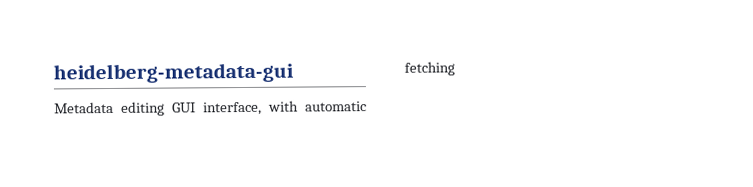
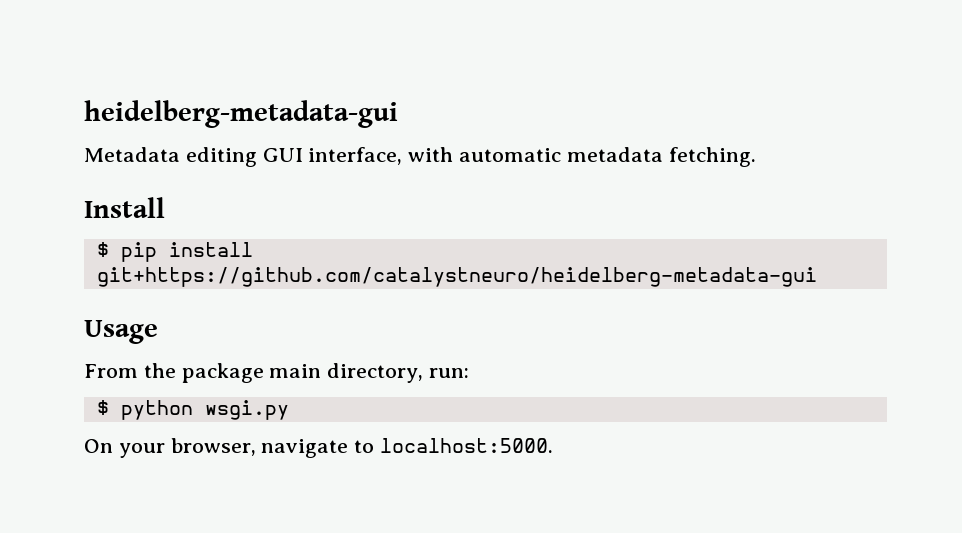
- Metadata editing GUI interface, with automatic fetching
+ Metadata editing GUI interface, with automatic metadata fetching.
+ Install
+ $ pip install git+https://github.com/catalystneuro/heidelberg-metadata-gui
+ Usage
+ From the package main directory, run:
+ $ python wsgi.py
+ On your browser, navigate to localhost:5000.

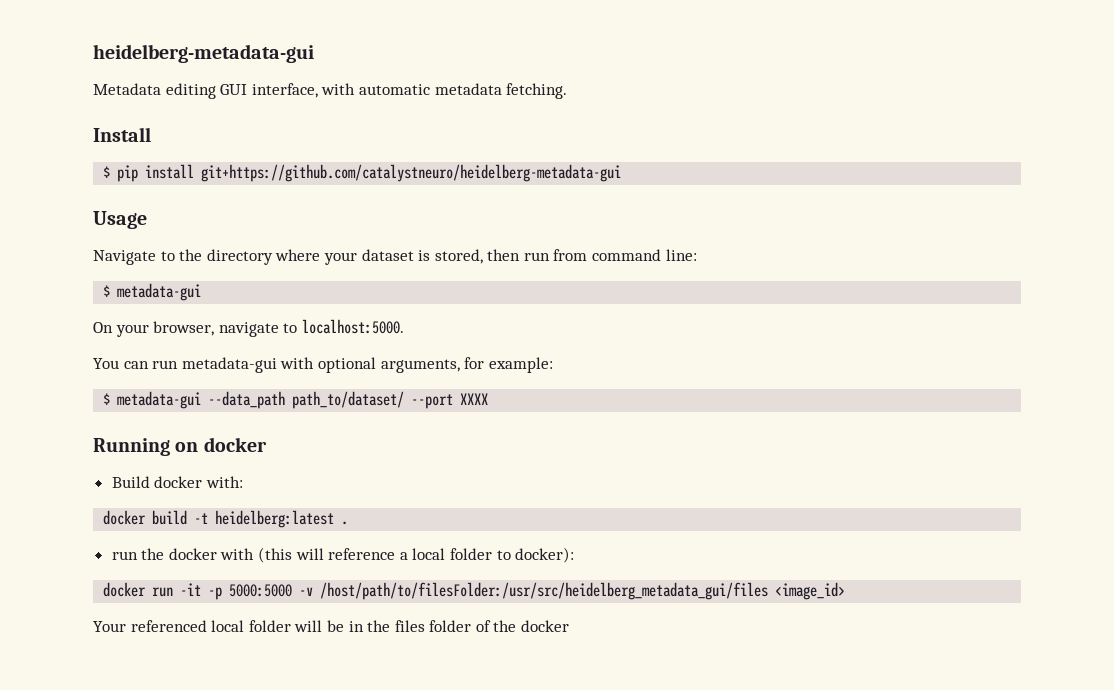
- From the package main directory, run:
- $ python wsgi.py
+ Navigate to the directory where your dataset is stored, then run from command line:
+ $ metadata-gui
+ You can run metadata-gui with optional arguments, for example:
+ $ metadata-gui --data_path path_to/dataset/ --port XXXX
+ Running on docker
+ Build docker with:
+ docker build -t heidelberg:latest .
+ run the docker with (this will reference a local folder to docker):
+ docker run -it -p 5000:5000 -v /host/path/to/filesFolder:/usr/src/heidelberg_metadata_gui/files <image_id>
+ Your referenced local folder will be in the files folder of the docker

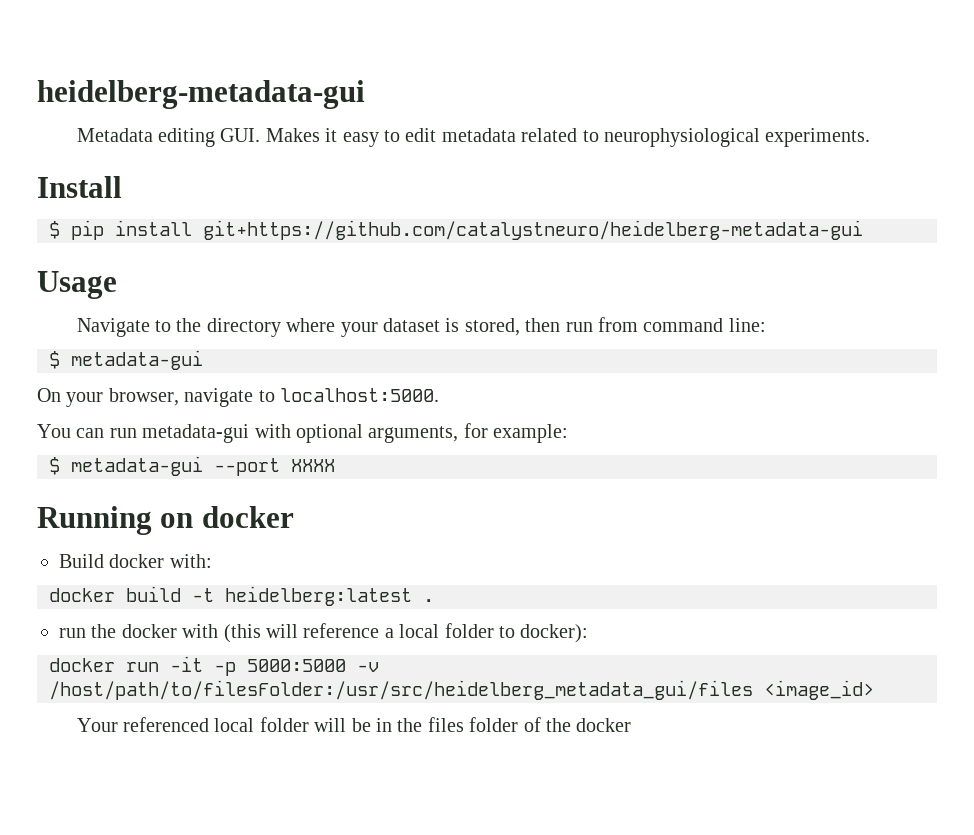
- Metadata editing GUI interface, with automatic metadata fetching.
+ Metadata editing GUI. Makes it easy to edit metadata related to neurophysiological experiments.
- $ metadata-gui --data_path path_to/dataset/ --port XXXX
+ $ metadata-gui --port XXXX

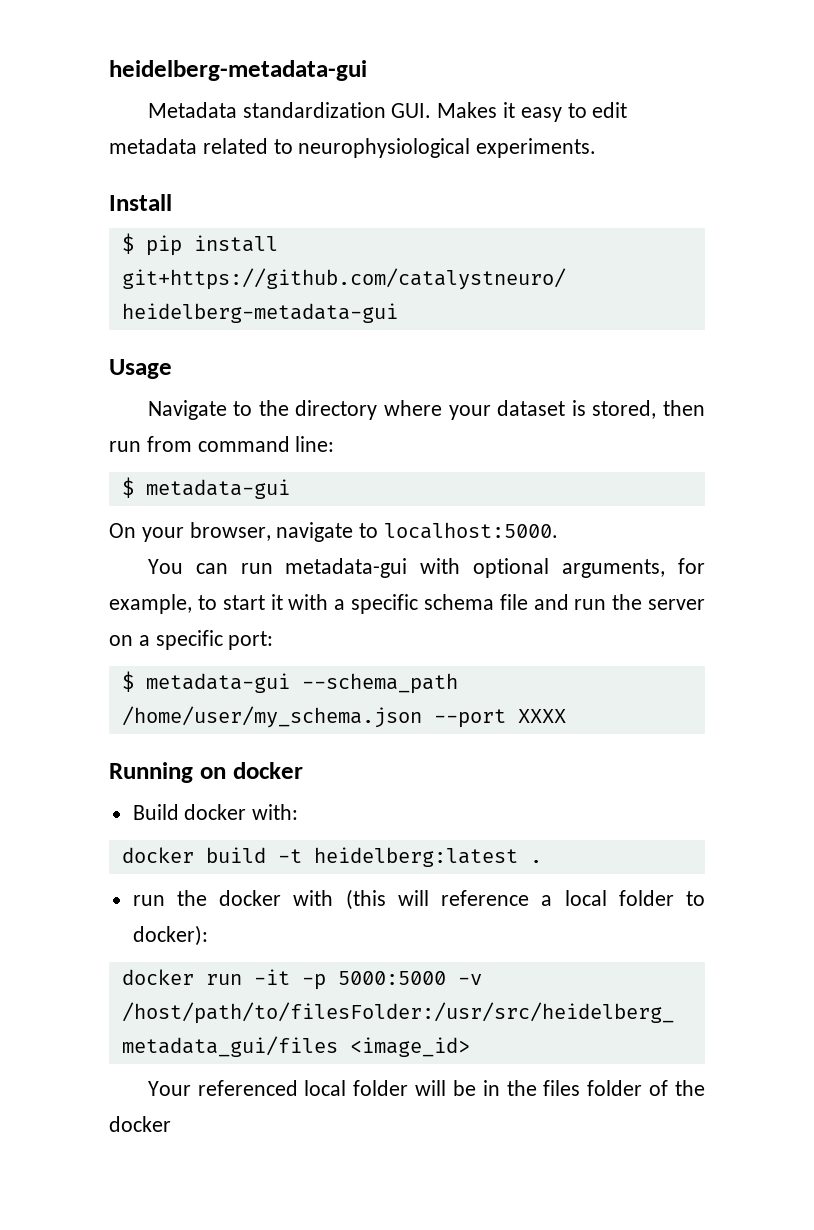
- Metadata editing GUI. Makes it easy to edit metadata related to neurophysiological experiments.
+ Metadata standardization GUI. Makes it easy to edit metadata related to neurophysiological experiments.
- You can run metadata-gui with optional arguments, for example:
- $ metadata-gui --port XXXX
+ You can run metadata-gui with optional arguments, for example, to start it with a specific schema file and run the server on a specific port:
+ $ metadata-gui --schema_path /home/user/my_schema.json --port XXXX

